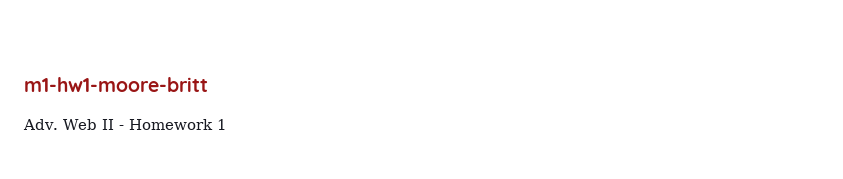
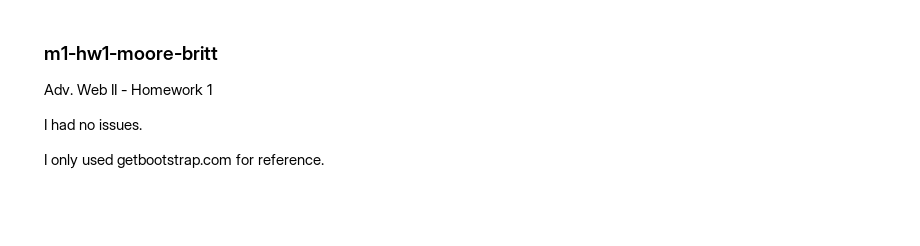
+ I had no issues.
+ I only used getbootstrap.com for reference.

